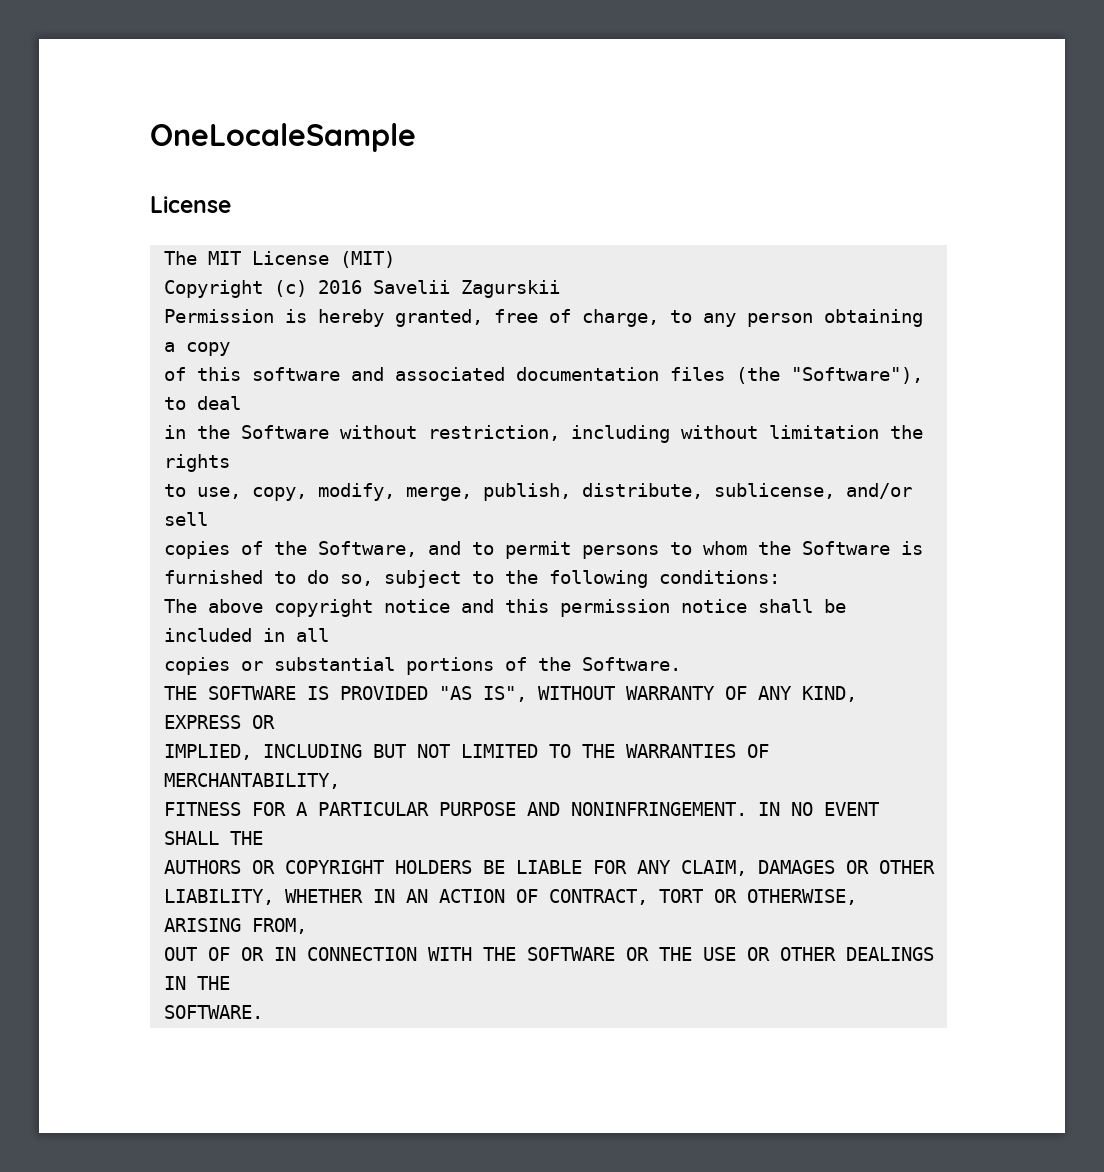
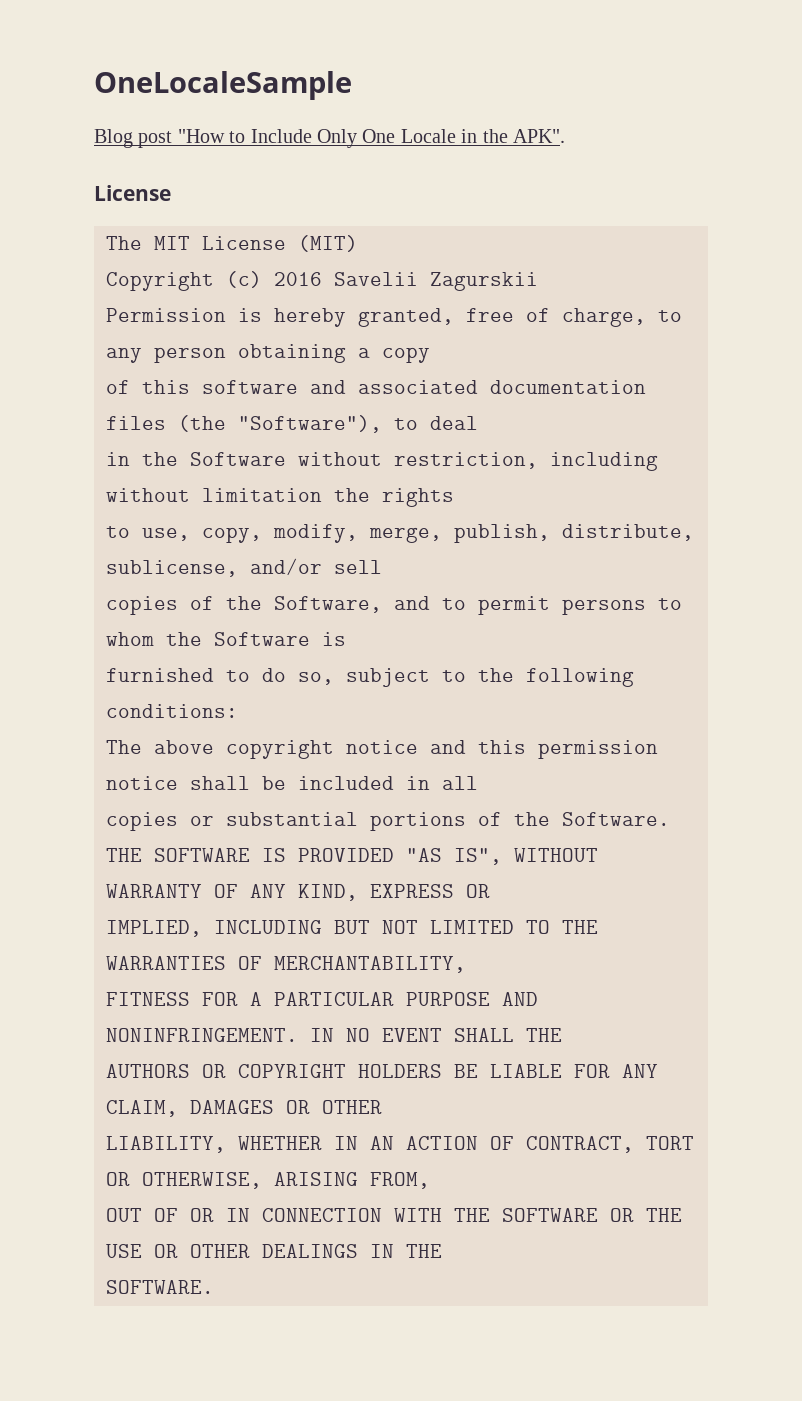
+ Blog post "How to Include Only One Locale in the APK".

